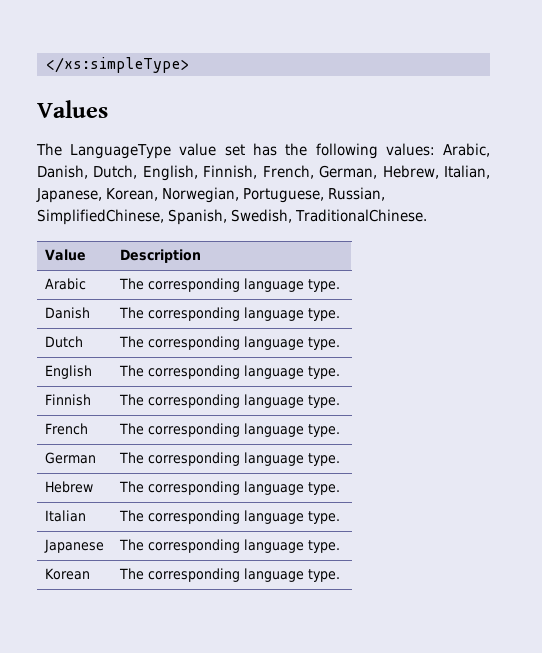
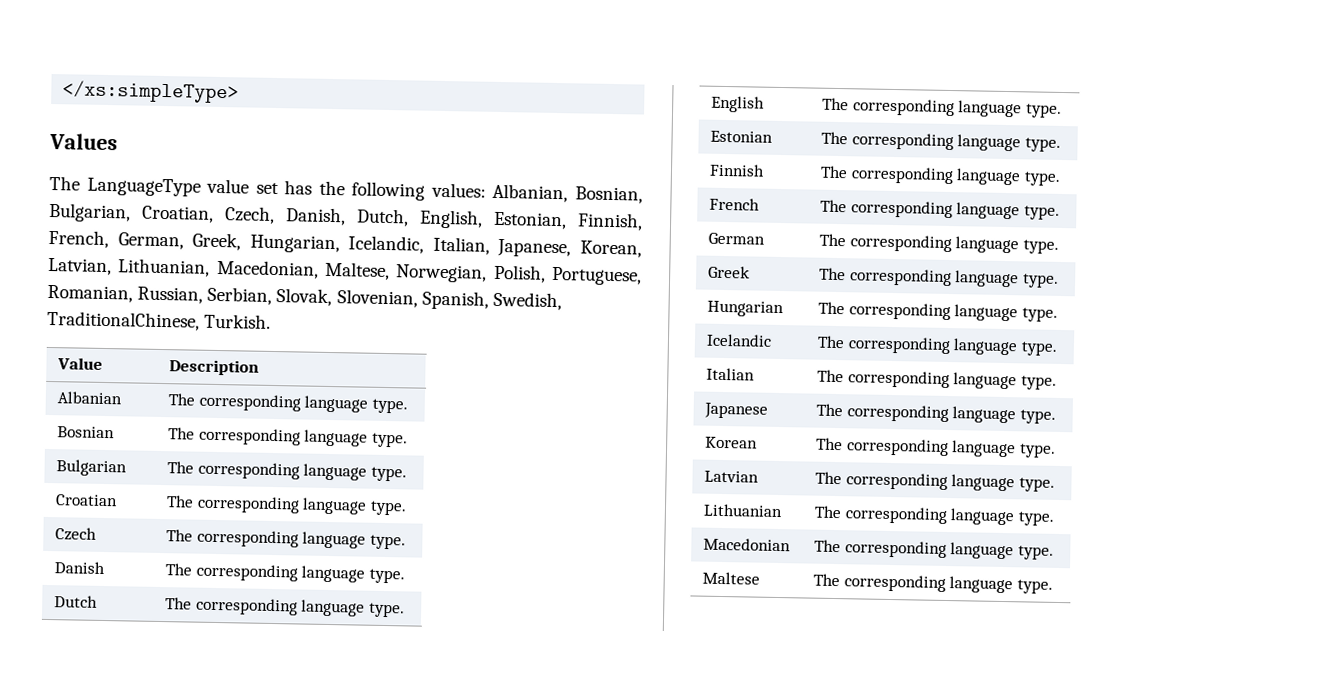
- The LanguageType value set has the following values: Arabic, Danish, Dutch, English, Finnish, French, German, Hebrew, Italian, Japanese, Korean, Norwegian, Portuguese, Russian, SimplifiedChinese, Spanish, Swedish, TraditionalChinese.
+ The LanguageType value set has the following values: Albanian, Bosnian, Bulgarian, Croatian, Czech, Danish, Dutch, English, Estonian, Finnish, French, German, Greek, Hungarian, Icelandic, Italian, Japanese, Korean, Latvian, Lithuanian, Macedonian, Maltese, Norwegian, Polish, Portuguese, Romanian, Russian, Serbian, Slovak, Slovenian, Spanish, Swedish, TraditionalChinese, Turkish.
  Value | Description
- Arabic | The corresponding language type.
+ Albanian | The corresponding language type.
+ Bosnian | The corresponding language type.
+ Bulgarian | The corresponding language type.
+ Croatian | The corresponding language type.
+ Czech | The corresponding language type.
+ Estonian | The corresponding language type.
- Hebrew | The corresponding language type.
+ Greek | The corresponding language type.
+ Hungarian | The corresponding language type.
+ Icelandic | The corresponding language type.
+ Latvian | The corresponding language type.
+ Lithuanian | The corresponding language type.
+ Macedonian | The corresponding language type.
+ Maltese | The corresponding language type.

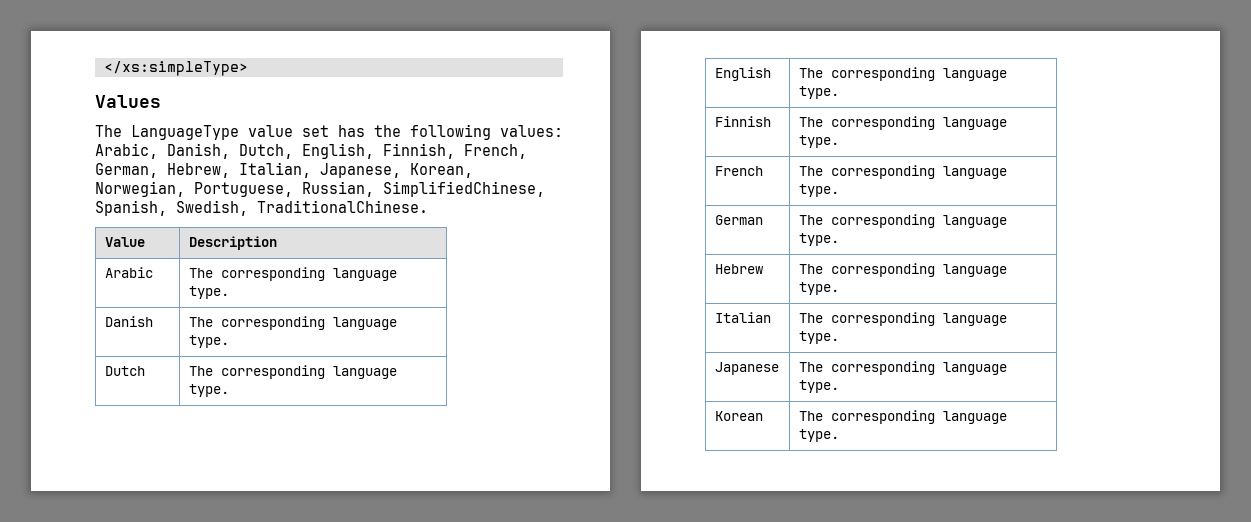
- The LanguageType value set has the following values: Albanian, Bosnian, Bulgarian, Croatian, Czech, Danish, Dutch, English, Estonian, Finnish, French, German, Greek, Hungarian, Icelandic, Italian, Japanese, Korean, Latvian, Lithuanian, Macedonian, Maltese, Norwegian, Polish, Portuguese, Romanian, Russian, Serbian, Slovak, Slovenian, Spanish, Swedish, TraditionalChinese, Turkish.
+ The LanguageType value set has the following values: Arabic, Danish, Dutch, English, Finnish, French, German, Hebrew, Italian, Japanese, Korean, Norwegian, Portuguese, Russian, SimplifiedChinese, Spanish, Swedish, TraditionalChinese.
  Value | Description
- Albanian | The corresponding language type.
- Bosnian | The corresponding language type.
- Bulgarian | The corresponding language type.
- Croatian | The corresponding language type.
- Czech | The corresponding language type.
+ Arabic | The corresponding language type.
- Estonian | The corresponding language type.
- Greek | The corresponding language type.
- Hungarian | The corresponding language type.
- Icelandic | The corresponding language type.
+ Hebrew | The corresponding language type.
- Latvian | The corresponding language type.
- Lithuanian | The corresponding language type.
- Macedonian | The corresponding language type.
- Maltese | The corresponding language type.

